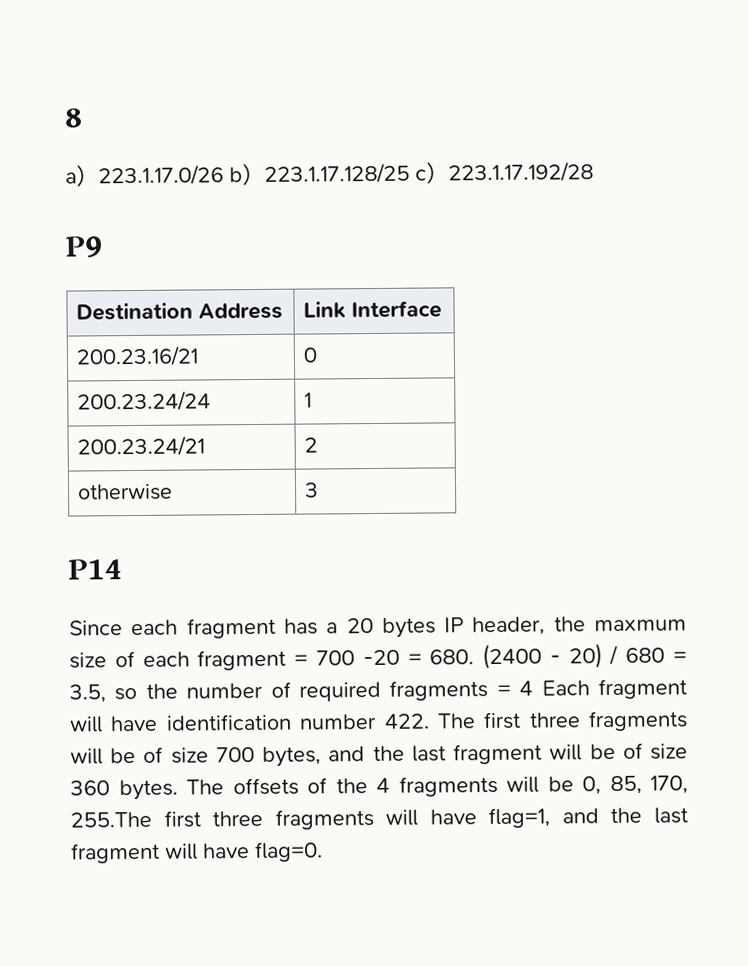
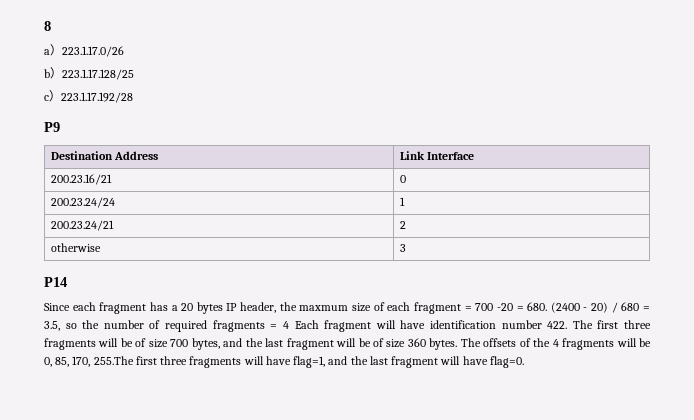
- a）223.1.17.0/26 b）223.1.17.128/25 c）223.1.17.192/28
+ a）223.1.17.0/26
+ b）223.1.17.128/25
+ c）223.1.17.192/28

